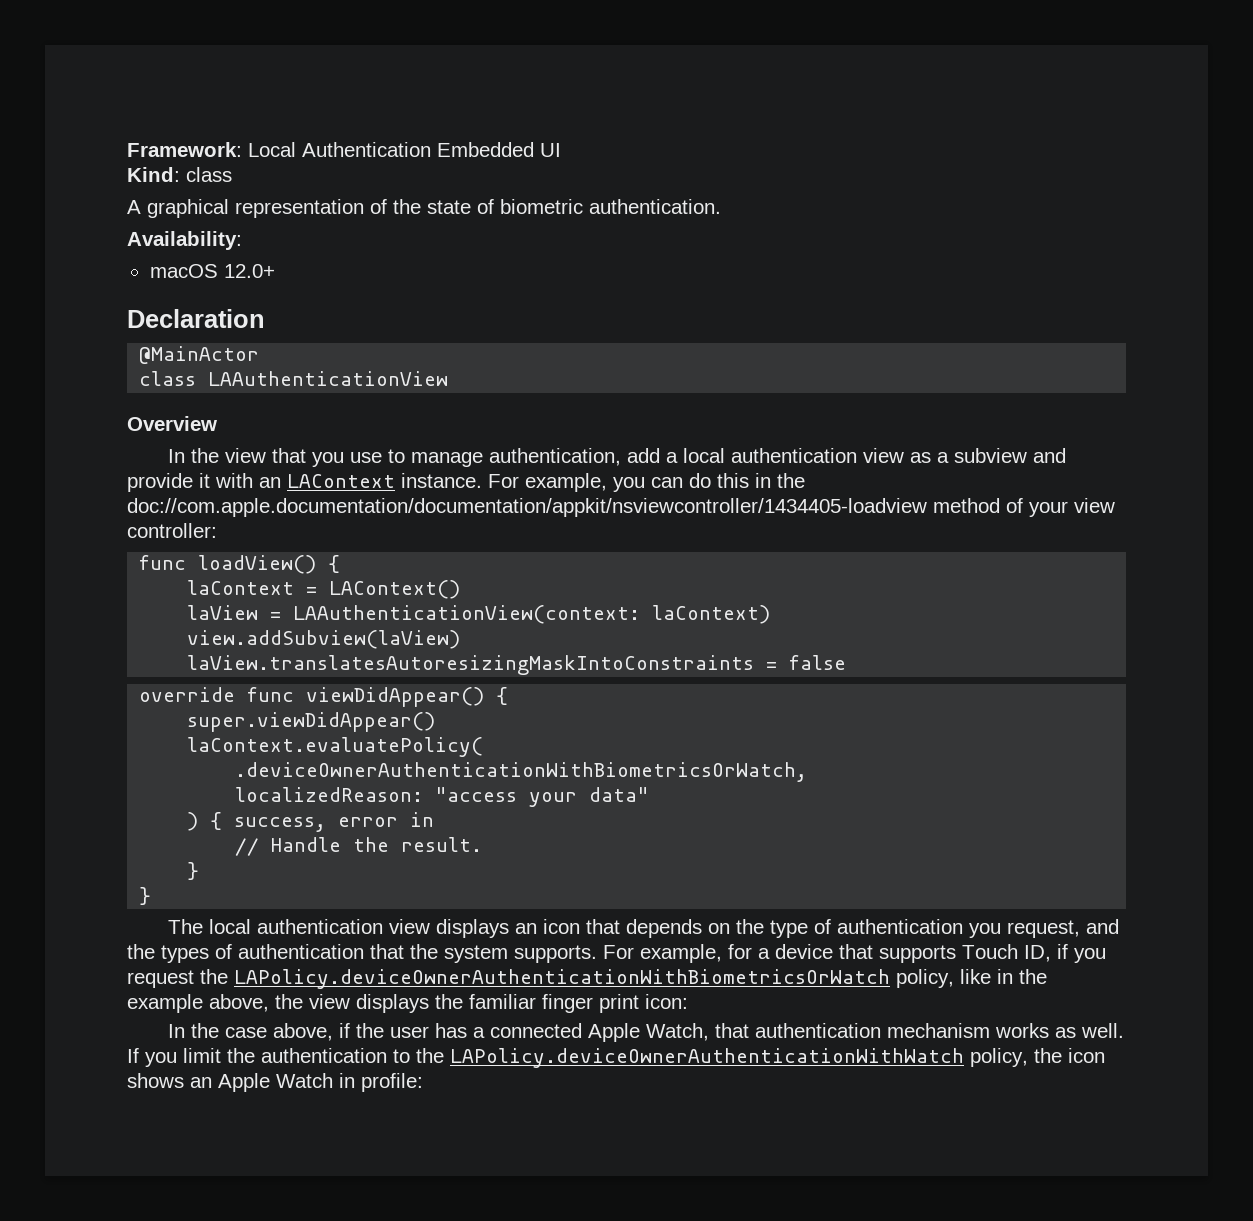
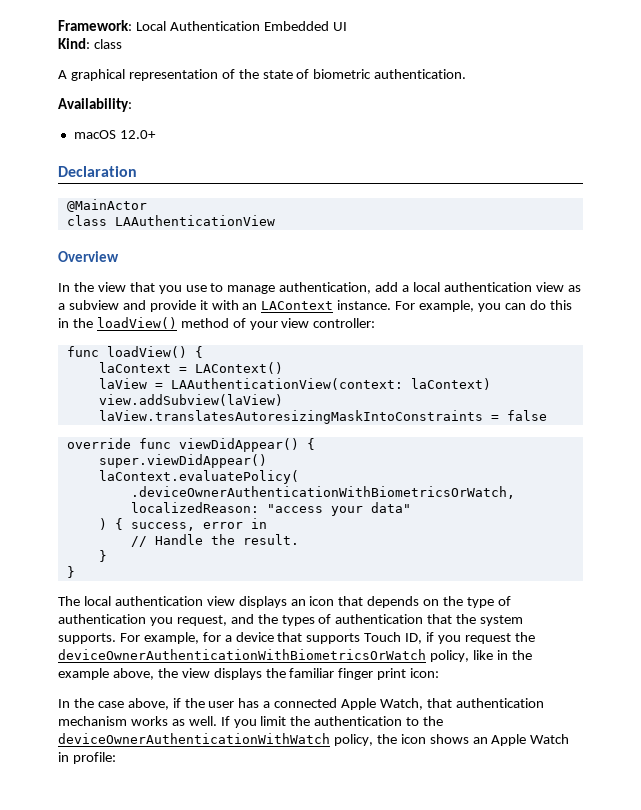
- For example, you can do this in the doc://com.apple.documentation/documentation/appkit/nsviewcontroller/1434405-loadview method of your view controller:
+ For example, you can do this in the loadView() method of your view controller:
- For example, for a device that supports Touch ID, if you request the LAPolicy.deviceOwnerAuthenticationWithBiometricsOrWatch policy, like in the example above, the view displays the familiar finger print icon:
+ For example, for a device that supports Touch ID, if you request the deviceOwnerAuthenticationWithBiometricsOrWatch policy, like in the example above, the view displays the familiar finger print icon:
- If you limit the authentication to the LAPolicy.deviceOwnerAuthenticationWithWatch policy, the icon shows an Apple Watch in profile:
+ If you limit the authentication to the deviceOwnerAuthenticationWithWatch policy, the icon shows an Apple Watch in profile:

